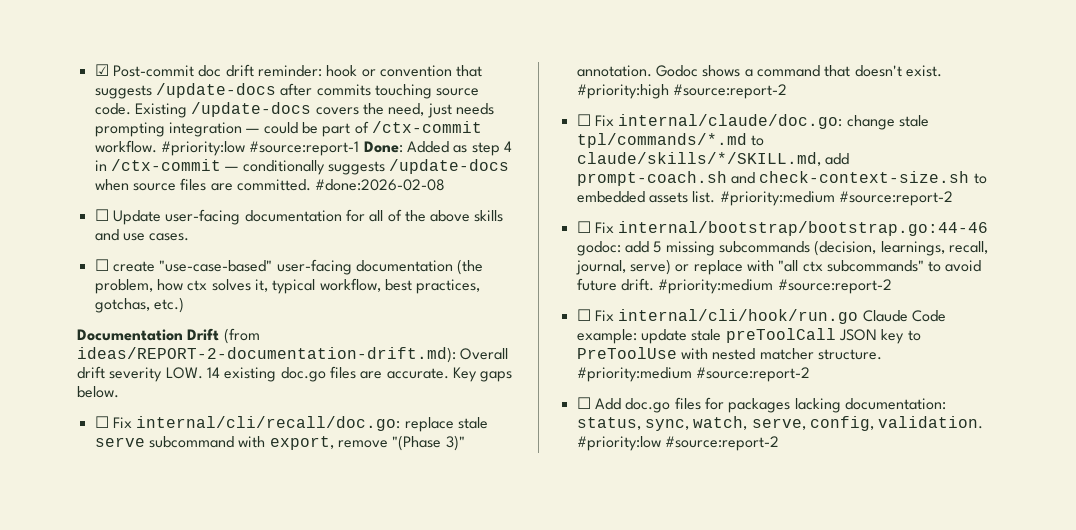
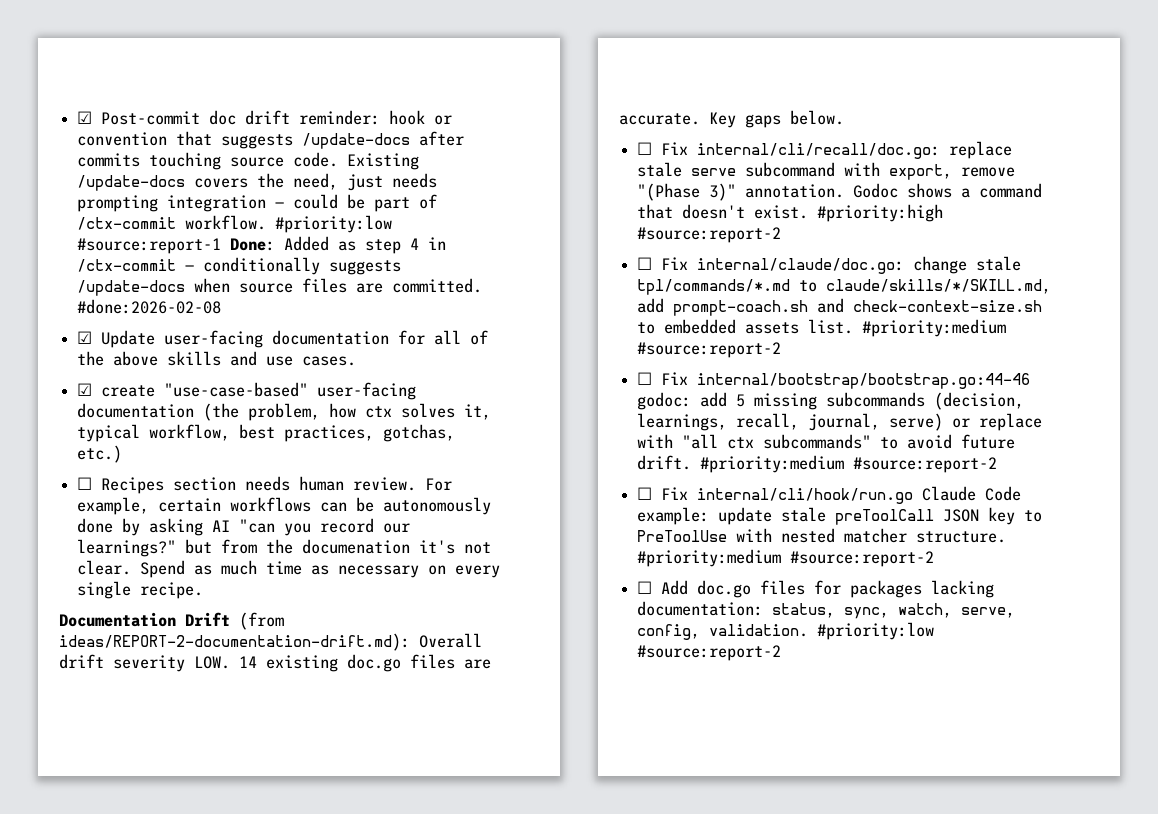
- ☐ Update user-facing documentation for all of the above skills and use cases.
+ ☑ Update user-facing documentation for all of the above skills and use cases.
- ☐ create "use-case-based" user-facing documentation (the problem, how ctx solves it, typical workflow, best practices, gotchas, etc.)
+ ☑ create "use-case-based" user-facing documentation (the problem, how ctx solves it, typical workflow, best practices, gotchas, etc.)
+ ☐ Recipes section needs human review. For example, certain workflows can be autonomously done by asking AI "can you record our learnings?" but from the documenation it's not clear. Spend as much time as necessary on every single recipe.

